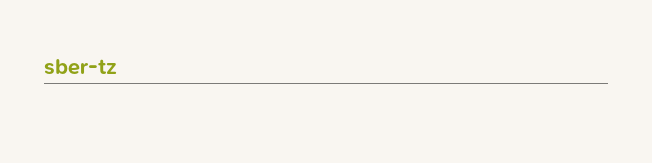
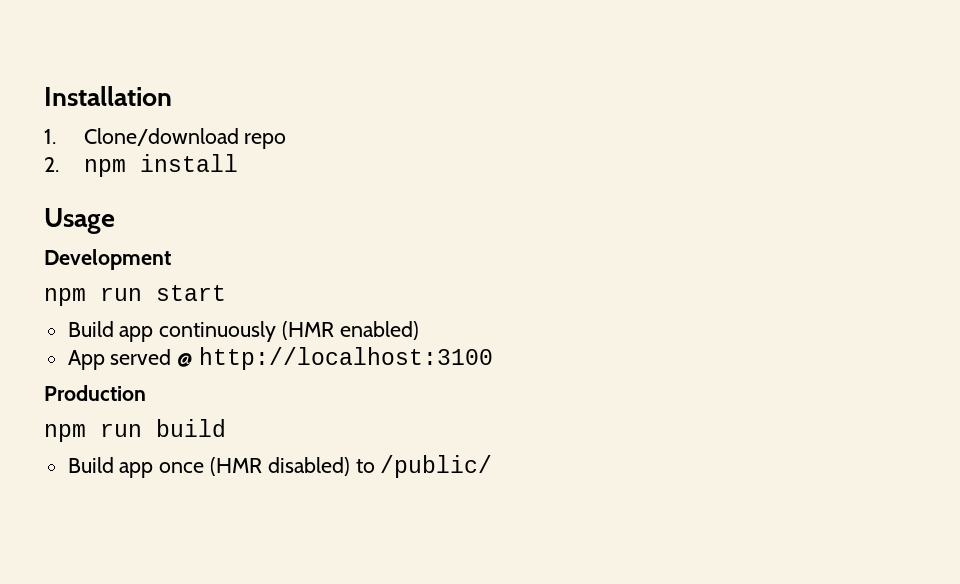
- sber-tz
+ Installation
+ 1. Clone/download repo
+ 2. npm install
+ Usage
+ Development
+ npm run start
+ Build app continuously (HMR enabled)
+ App served @ http://localhost:3100
+ Production
+ npm run build
+ Build app once (HMR disabled) to /public/

